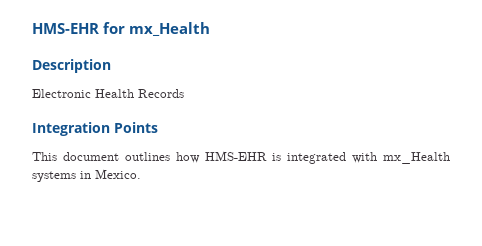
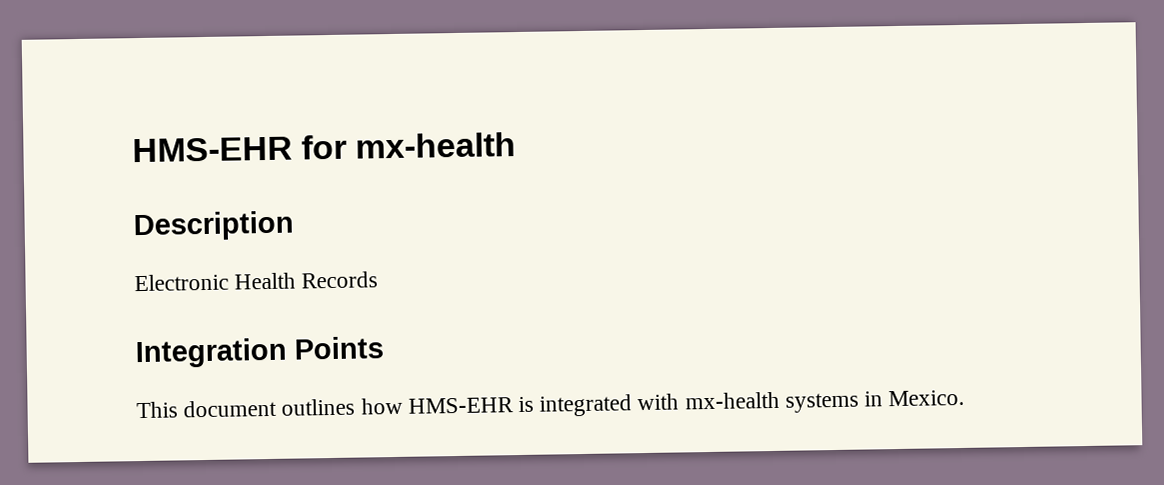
- HMS-EHR for mx_Health
+ HMS-EHR for mx-health
- This document outlines how HMS-EHR is integrated with mx_Health systems in Mexico.
+ This document outlines how HMS-EHR is integrated with mx-health systems in Mexico.

